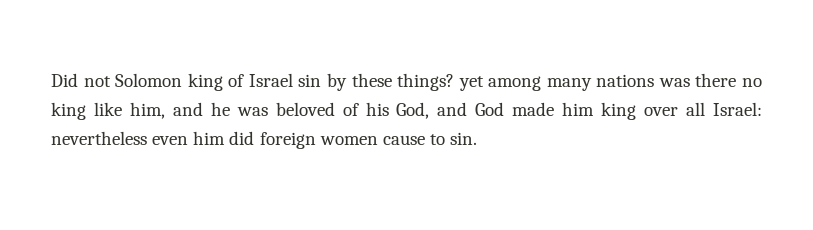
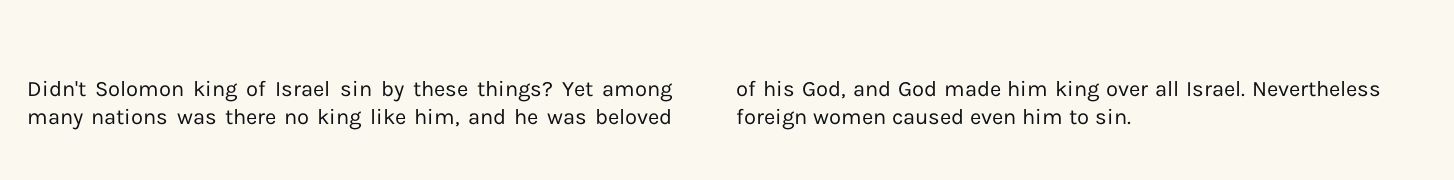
- Did not Solomon king of Israel sin by these things? yet among many nations was there no king like him, and he was beloved of his God, and God made him king over all Israel: nevertheless even him did foreign women cause to sin.
+ Didn't Solomon king of Israel sin by these things? Yet among many nations was there no king like him, and he was beloved of his God, and God made him king over all Israel. Nevertheless foreign women caused even him to sin.

